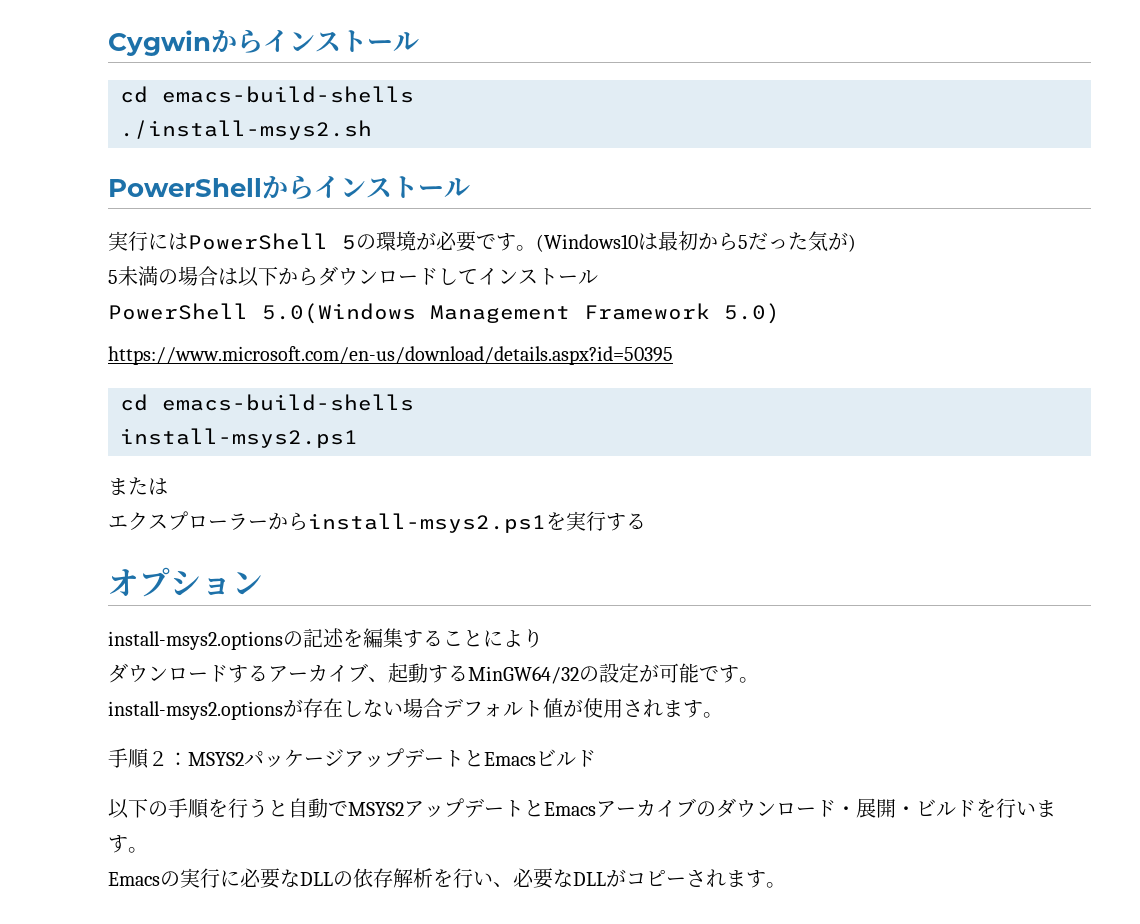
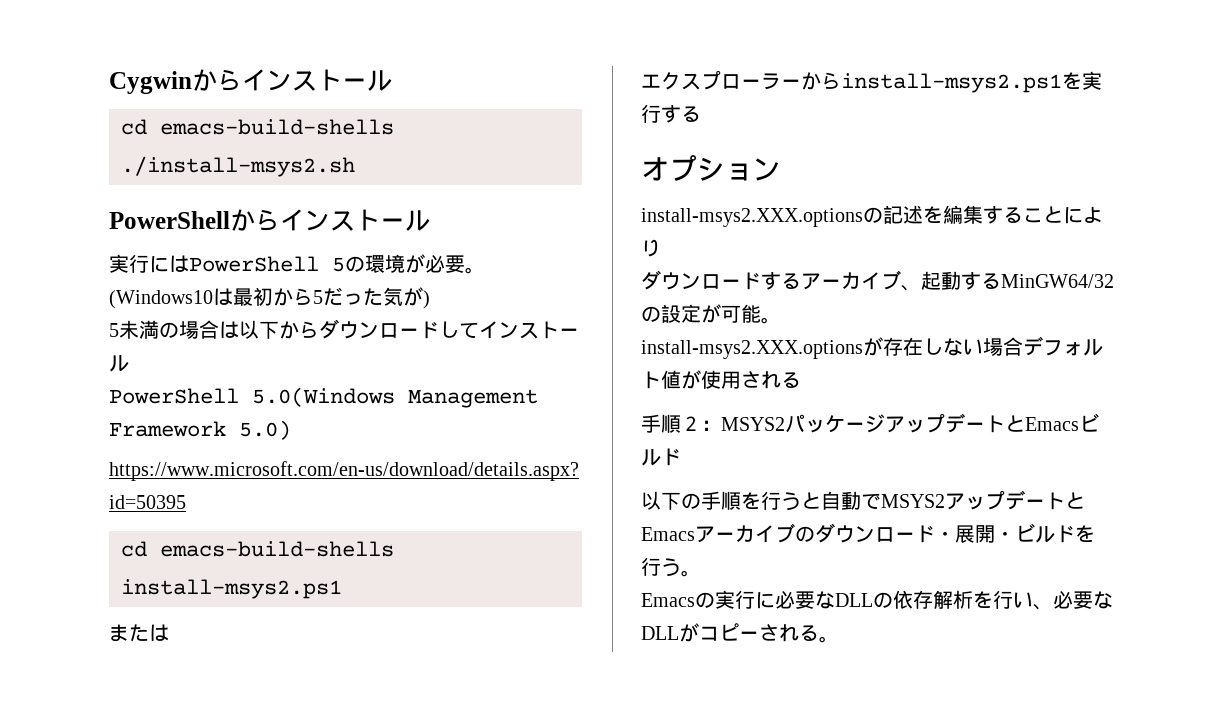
- 実行にはPowerShell 5の環境が必要です。
+ 実行にはPowerShell 5の環境が必要。
- install-msys2.optionsの記述を編集することにより
+ install-msys2.XXX.optionsの記述を編集することにより
- ダウンロードするアーカイブ、起動するMinGW64/32の設定が可能です。
- install-msys2.optionsが存在しない場合デフォルト値が使用されます。
+ ダウンロードするアーカイブ、起動するMinGW64/32の設定が可能。
+ install-msys2.XXX.optionsが存在しない場合デフォルト値が使用される
- 以下の手順を行うと自動でMSYS2アップデートとEmacsアーカイブのダウンロード・展開・ビルドを行います。
+ 以下の手順を行うと自動でMSYS2アップデートとEmacsアーカイブのダウンロード・展開・ビルドを行う。
- Emacsの実行に必要なDLLの依存解析を行い、必要なDLLがコピーされます。
+ Emacsの実行に必要なDLLの依存解析を行い、必要なDLLがコピーされる。

